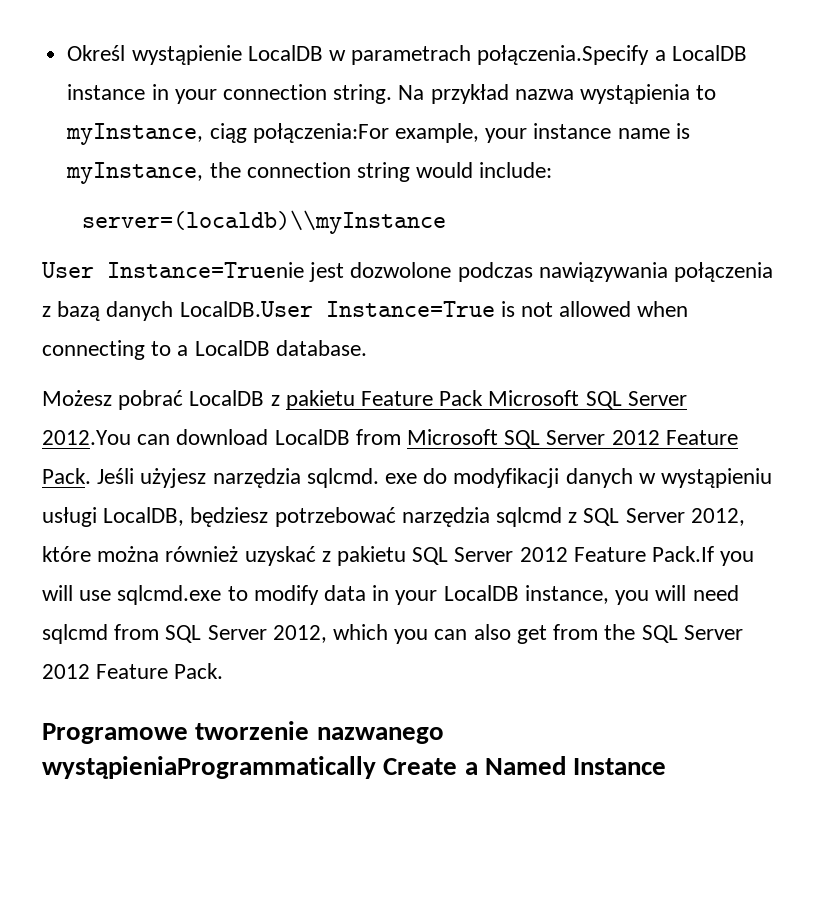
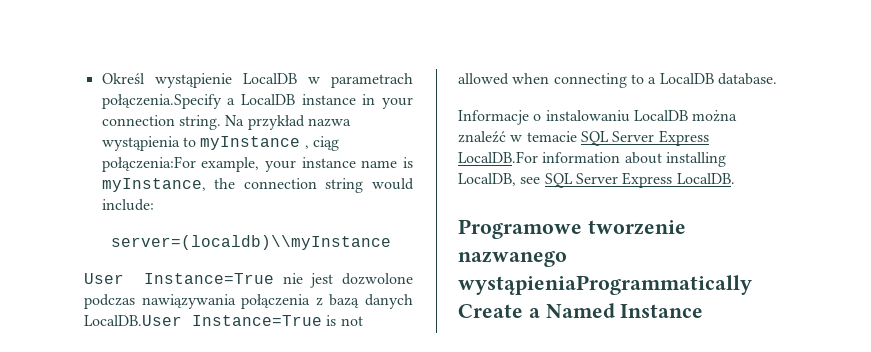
- Na przykład nazwa wystąpienia to myInstance, ciąg połączenia:For example, your instance name is myInstance, the connection string would include:
+ Na przykład nazwa wystąpienia to myInstance , ciąg połączenia:For example, your instance name is myInstance, the connection string would include:
- User Instance=Truenie jest dozwolone podczas nawiązywania połączenia z bazą danych LocalDB.User Instance=True is not allowed when connecting to a LocalDB database.
+ User Instance=True nie jest dozwolone podczas nawiązywania połączenia z bazą danych LocalDB.User Instance=True is not allowed when connecting to a LocalDB database.
- Możesz pobrać LocalDB z pakietu Feature Pack Microsoft SQL Server 2012.You can download LocalDB from Microsoft SQL Server 2012 Feature Pack. Jeśli użyjesz narzędzia sqlcmd. exe do modyfikacji danych w wystąpieniu usługi LocalDB, będziesz potrzebować narzędzia sqlcmd z SQL Server 2012, które można również uzyskać z pakietu SQL Server 2012 Feature Pack.If you will use sqlcmd.exe to modify data in your LocalDB instance, you will need sqlcmd from SQL Server 2012, which you can also get from the SQL Server 2012 Feature Pack.
+ Informacje o instalowaniu LocalDB można znaleźć w temacie SQL Server Express LocalDB.For information about installing LocalDB, see SQL Server Express LocalDB.

